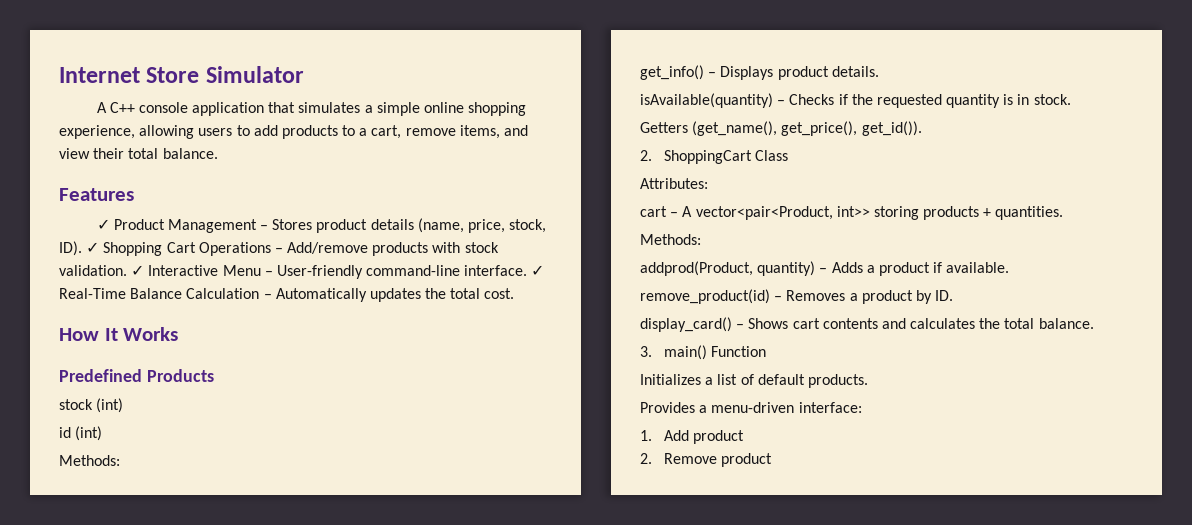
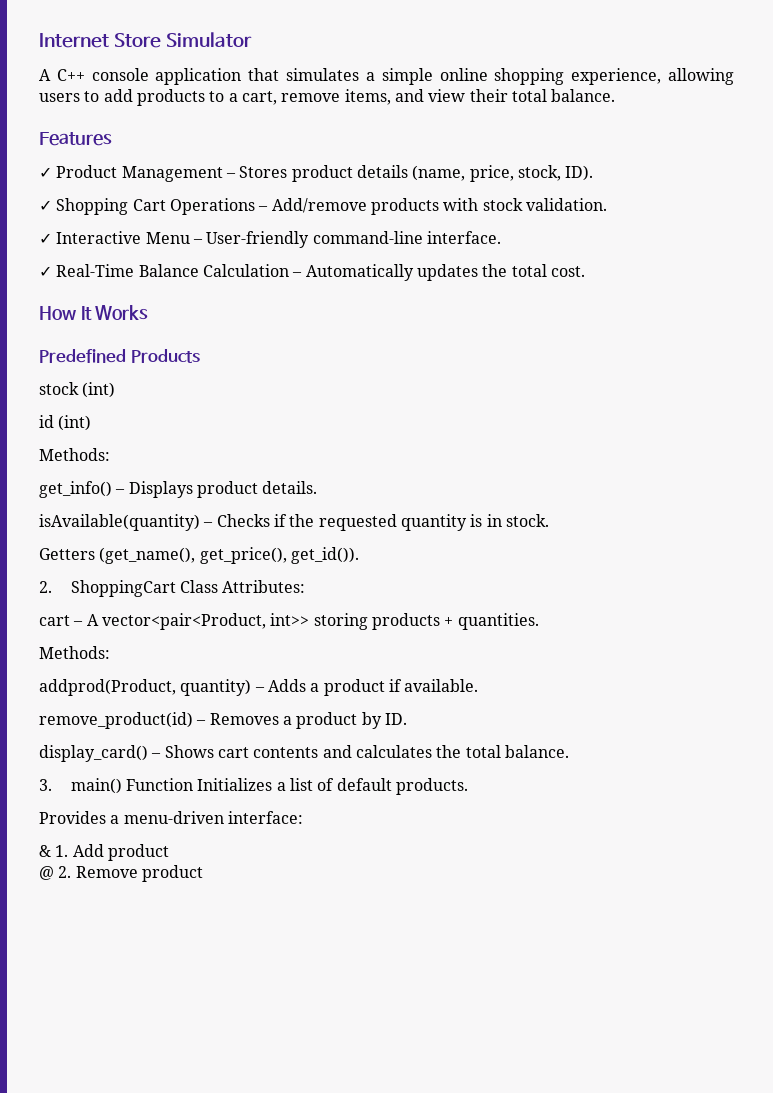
- ✓ Product Management – Stores product details (name, price, stock, ID). ✓ Shopping Cart Operations – Add/remove products with stock validation. ✓ Interactive Menu – User-friendly command-line interface. ✓ Real-Time Balance Calculation – Automatically updates the total cost.
+ ✓ Product Management – Stores product details (name, price, stock, ID).
+ ✓ Shopping Cart Operations – Add/remove products with stock validation.
+ ✓ Interactive Menu – User-friendly command-line interface.
+ ✓ Real-Time Balance Calculation – Automatically updates the total cost.
- 2. ShoppingCart Class
- Attributes:
+ 2. ShoppingCart Class Attributes:
- 3. main() Function
- Initializes a list of default products.
+ 3. main() Function Initializes a list of default products.
- 1. Add product
+ & 1. Add product
- 2. Remove product
+ @ 2. Remove product

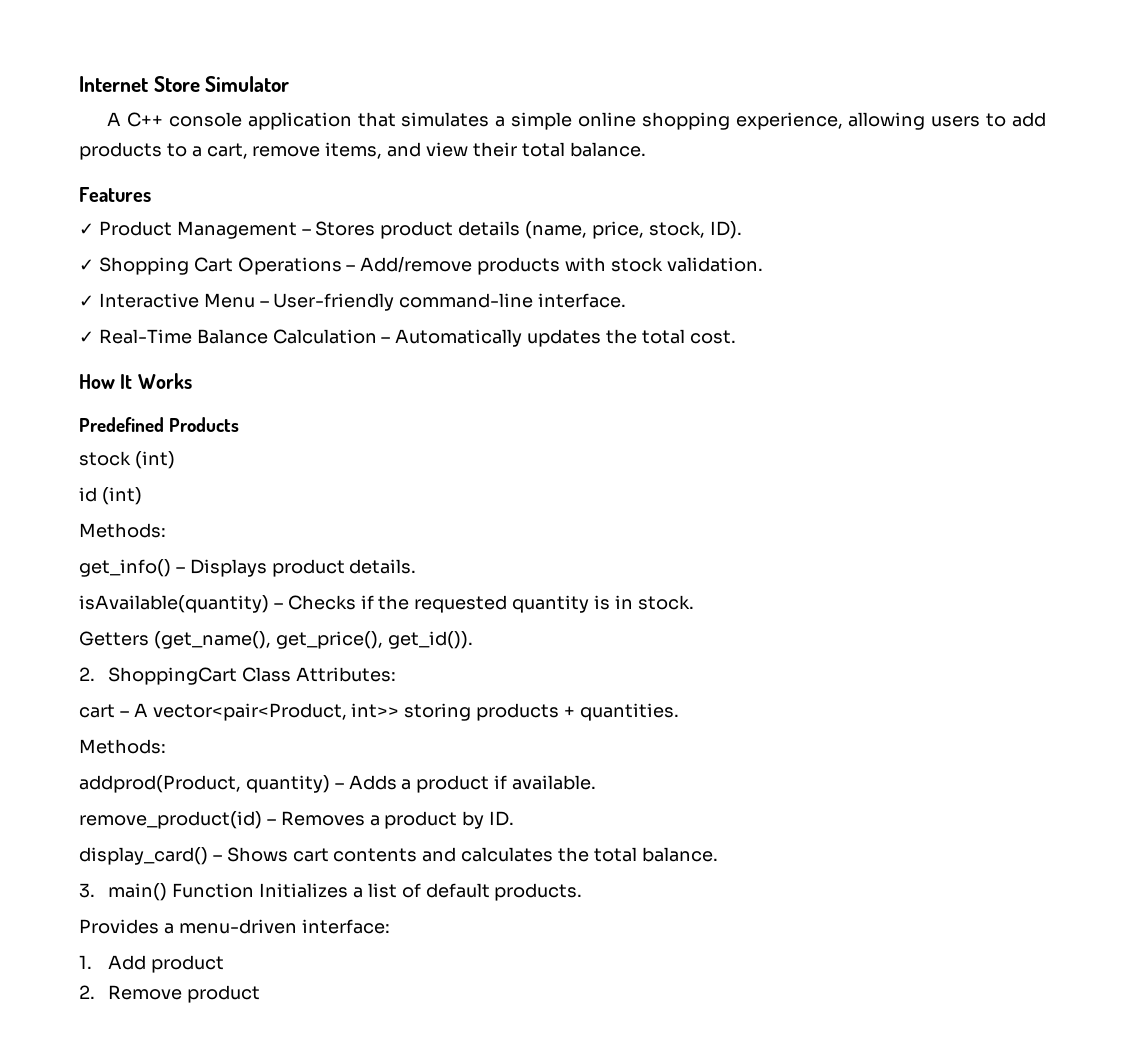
- & 1. Add product
+ 1. Add product
- @ 2. Remove product
+ 2. Remove product

